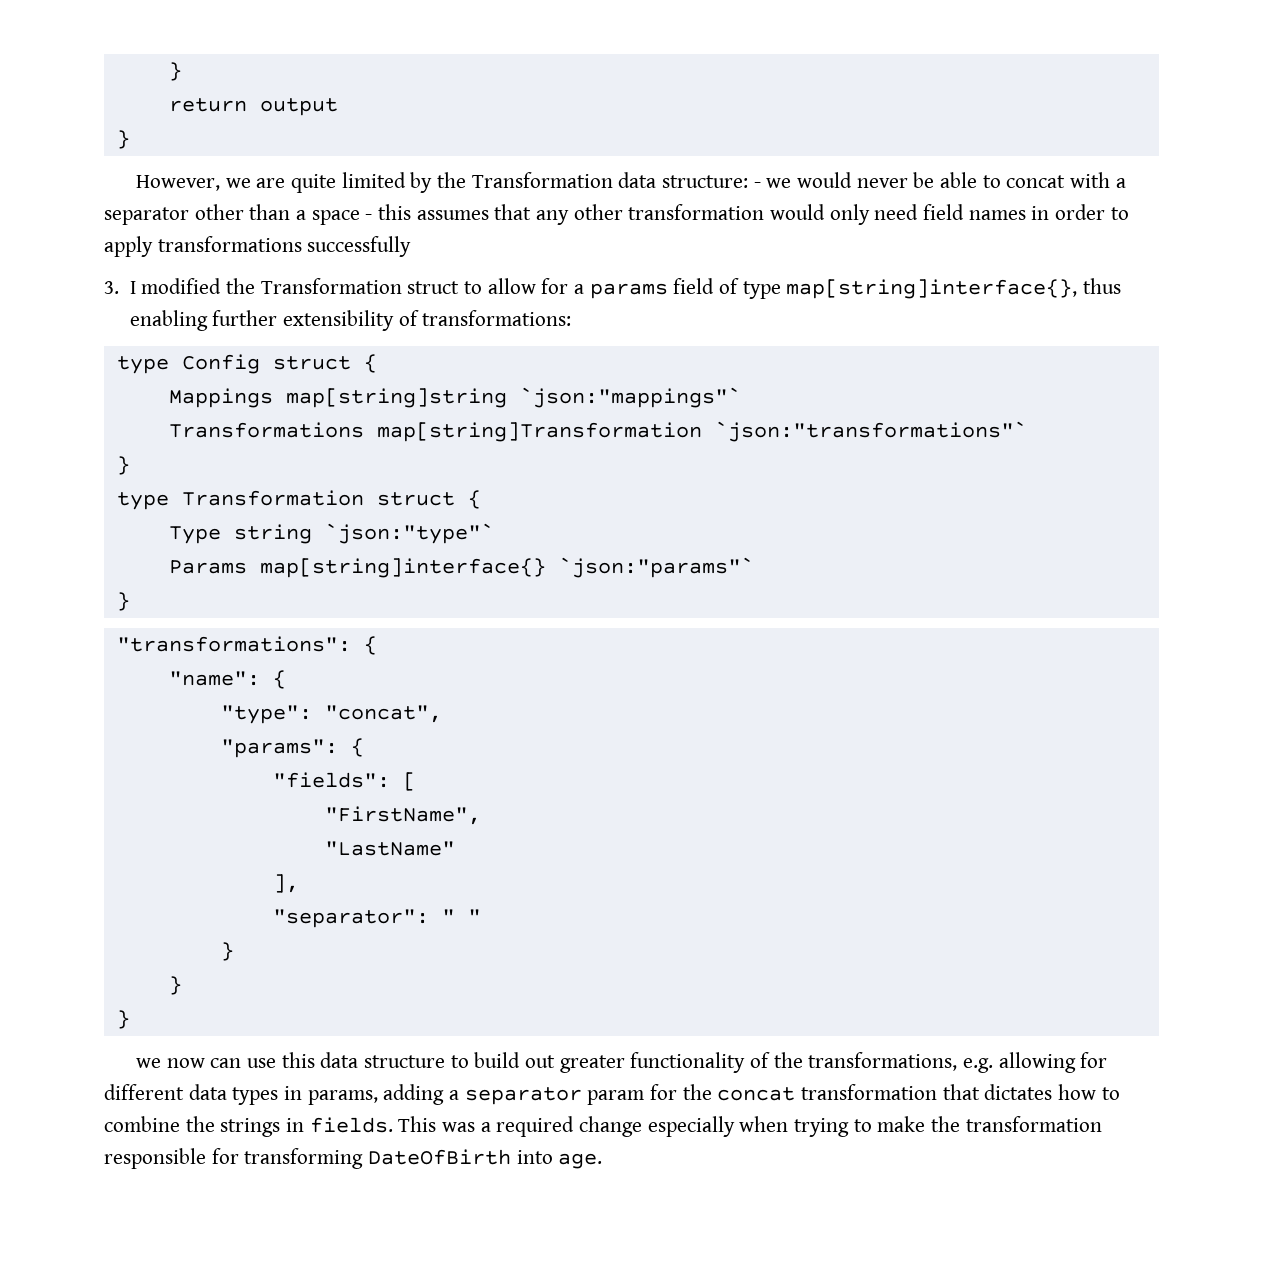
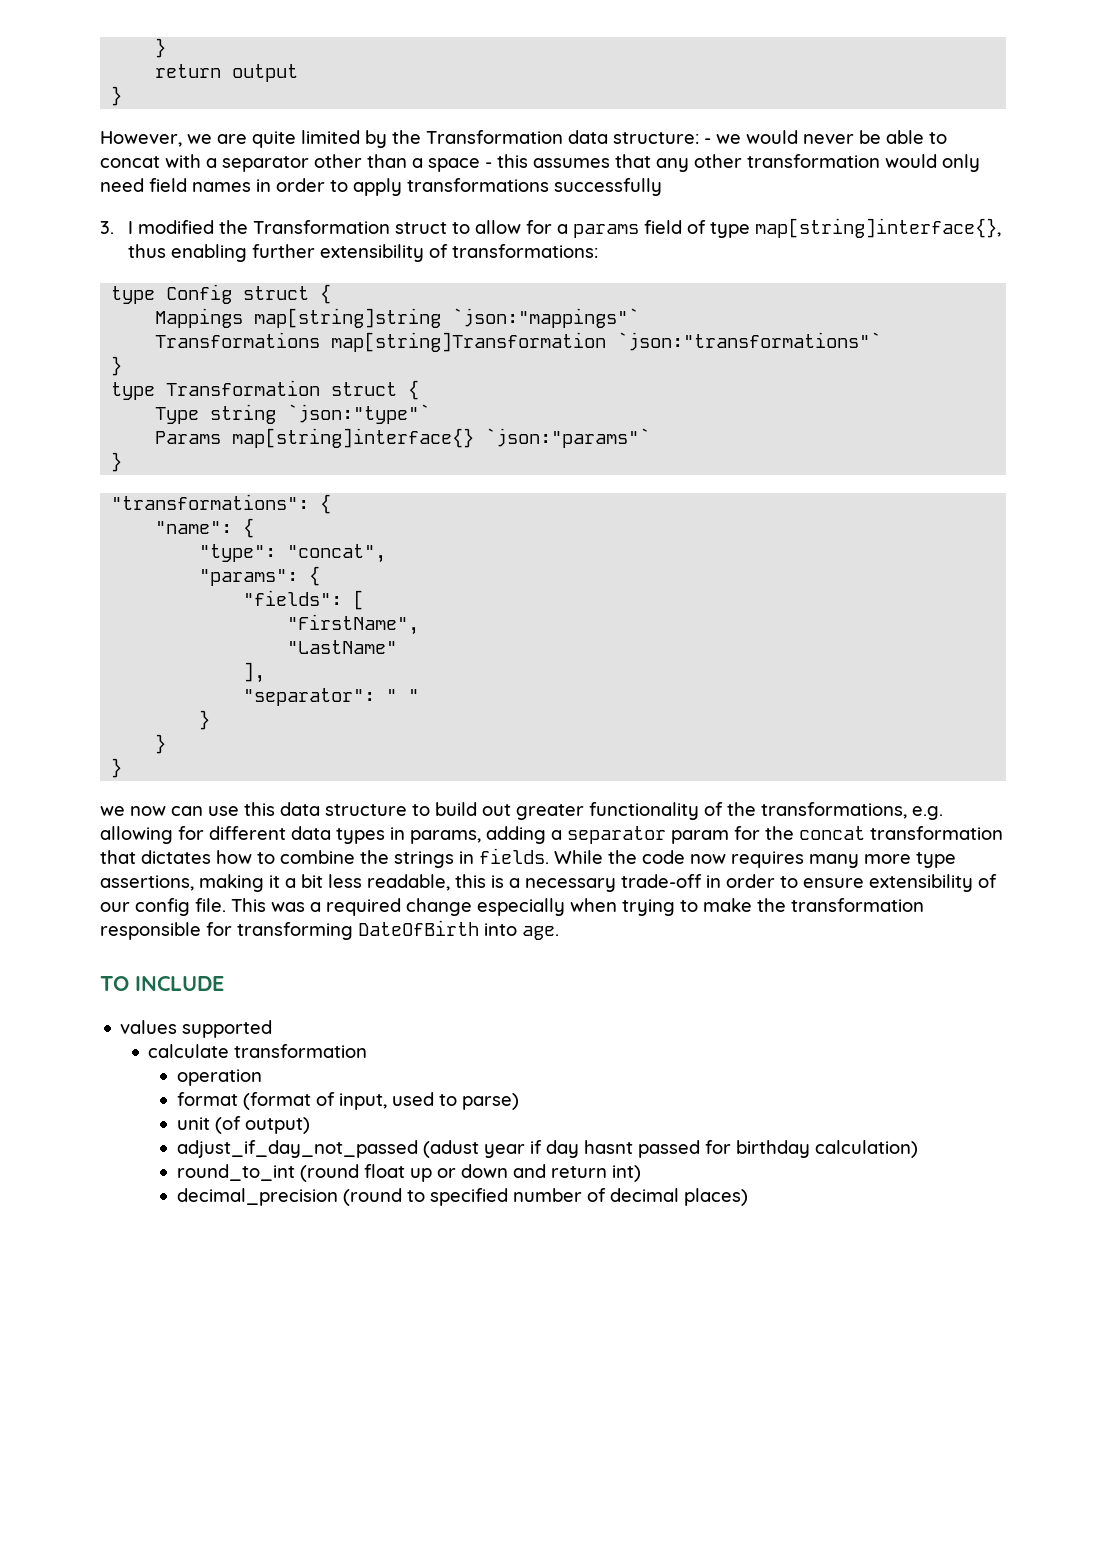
+ While the code now requires many more type assertions, making it a bit less readable, this is a necessary trade-off in order to ensure extensibility of our config file.
+ TO INCLUDE
+ values supported
+ calculate transformation
+ operation
+ format (format of input, used to parse)
+ unit (of output)
+ adjust_if_day_not_passed (adust year if day hasnt passed for birthday calculation)
+ round_to_int (round float up or down and return int)
+ decimal_precision (round to specified number of decimal places)

